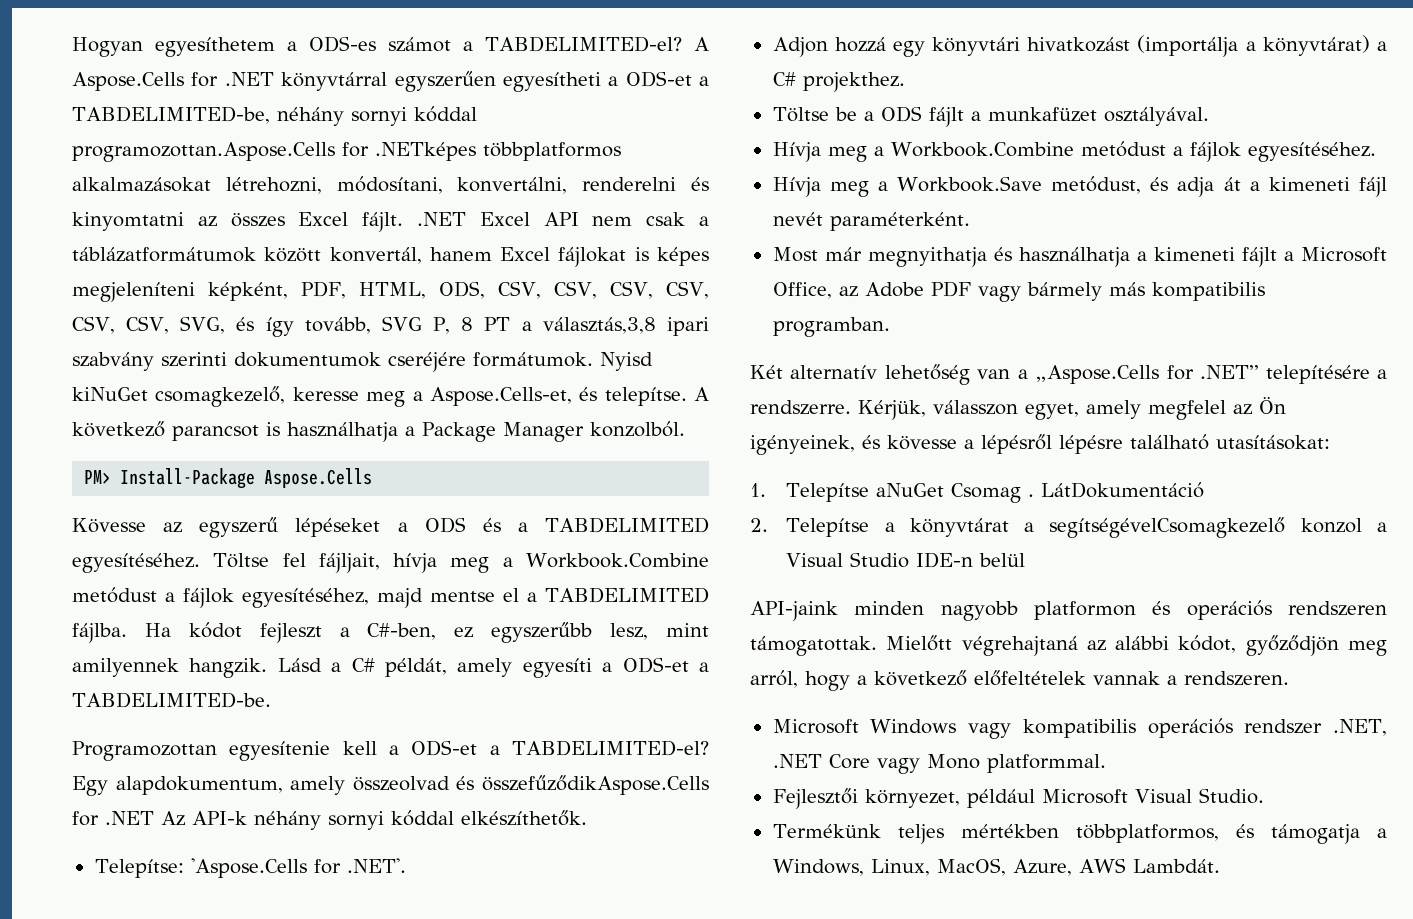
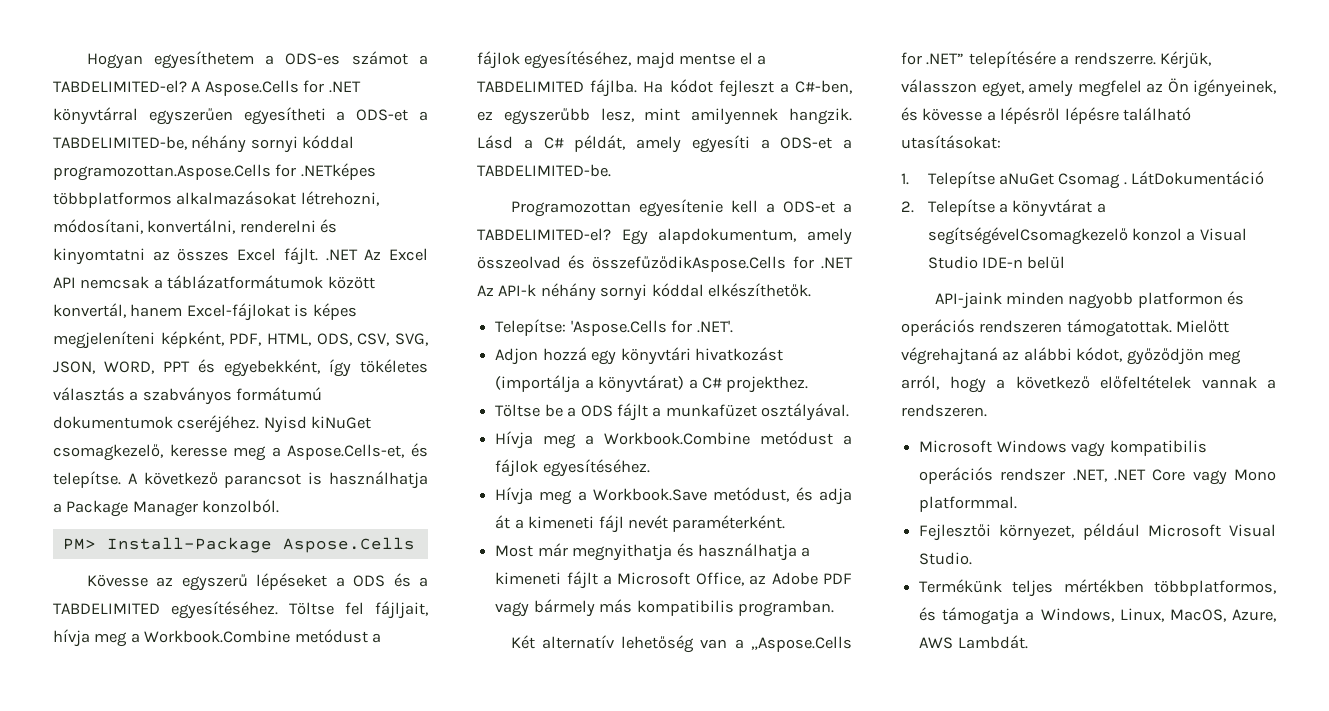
- A Aspose.Cells for .NET könyvtárral egyszerűen egyesítheti a ODS-et a TABDELIMITED-be, néhány sornyi kóddal programozottan.Aspose.Cells for .NETképes többplatformos alkalmazásokat létrehozni, módosítani, konvertálni, renderelni és kinyomtatni az összes Excel fájlt. .NET Excel API nem csak a táblázatformátumok között konvertál, hanem Excel fájlokat is képes megjeleníteni képként, PDF, HTML, ODS, CSV, CSV, CSV, CSV, CSV, CSV, SVG, és így tovább, SVG P, 8 PT a választás,3,8 ipari szabvány szerinti dokumentumok cseréjére formátumok.
+ A Aspose.Cells for .NET könyvtárral egyszerűen egyesítheti a ODS-et a TABDELIMITED-be, néhány sornyi kóddal programozottan.Aspose.Cells for .NETképes többplatformos alkalmazásokat létrehozni, módosítani, konvertálni, renderelni és kinyomtatni az összes Excel fájlt. .NET Az Excel API nemcsak a táblázatformátumok között konvertál, hanem Excel-fájlokat is képes megjeleníteni képként, PDF, HTML, ODS, CSV, SVG, JSON, WORD, PPT és egyebekként, így tökéletes választás a szabványos formátumú dokumentumok cseréjéhez.

